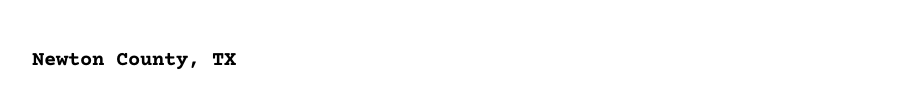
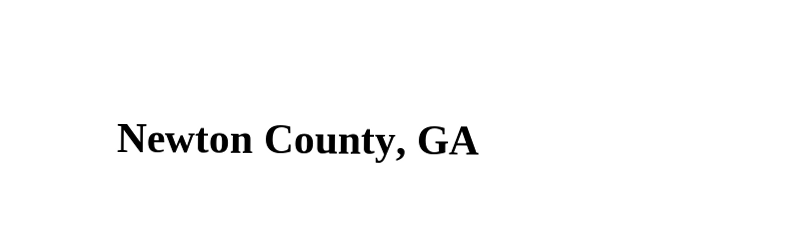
- Newton County, TX
+ Newton County, GA

